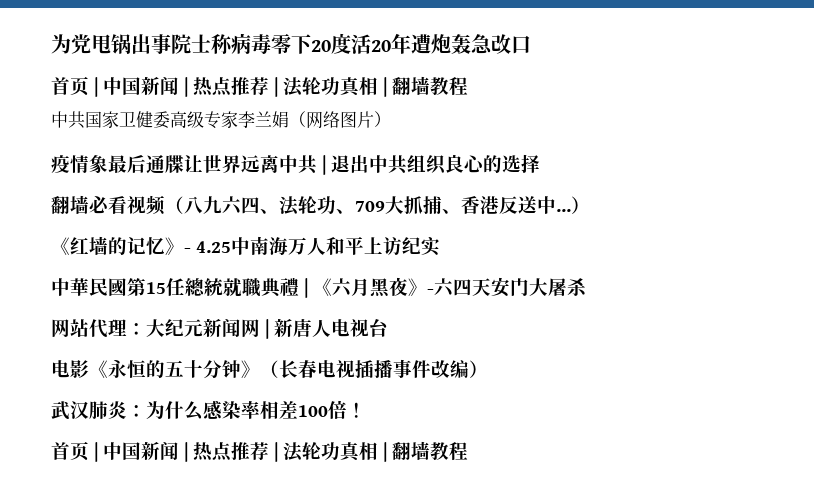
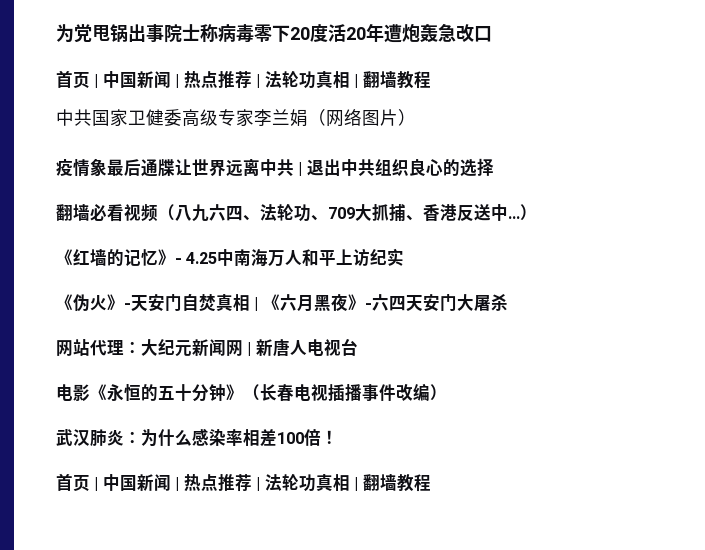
- 中華民國第15任總統就職典禮 | 《六月黑夜》-六四天安门大屠杀
+ 《伪火》-天安门自焚真相 | 《六月黑夜》-六四天安门大屠杀

